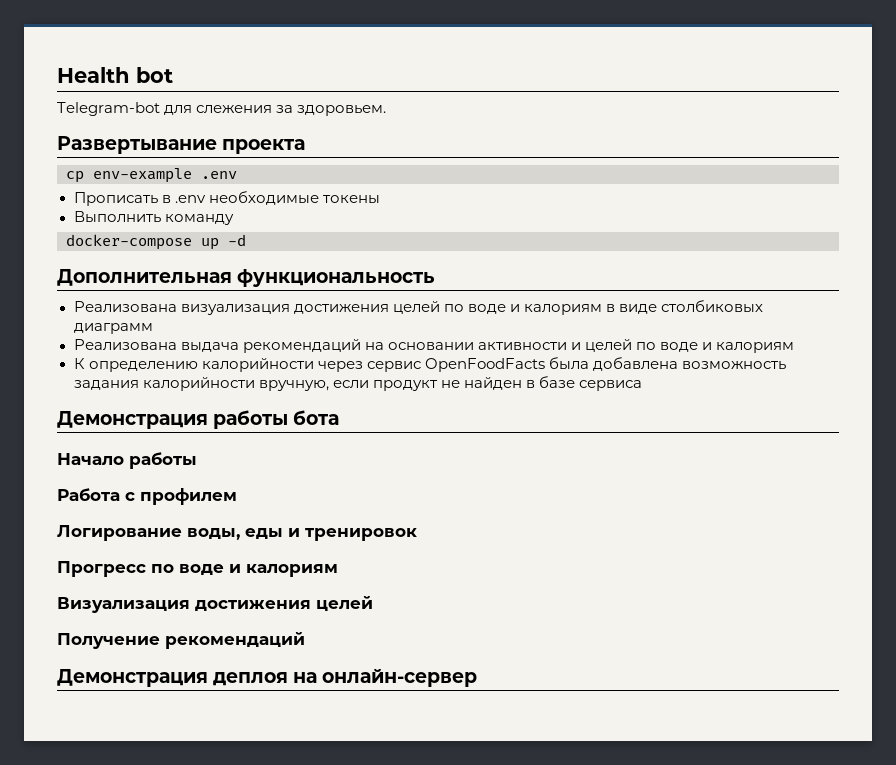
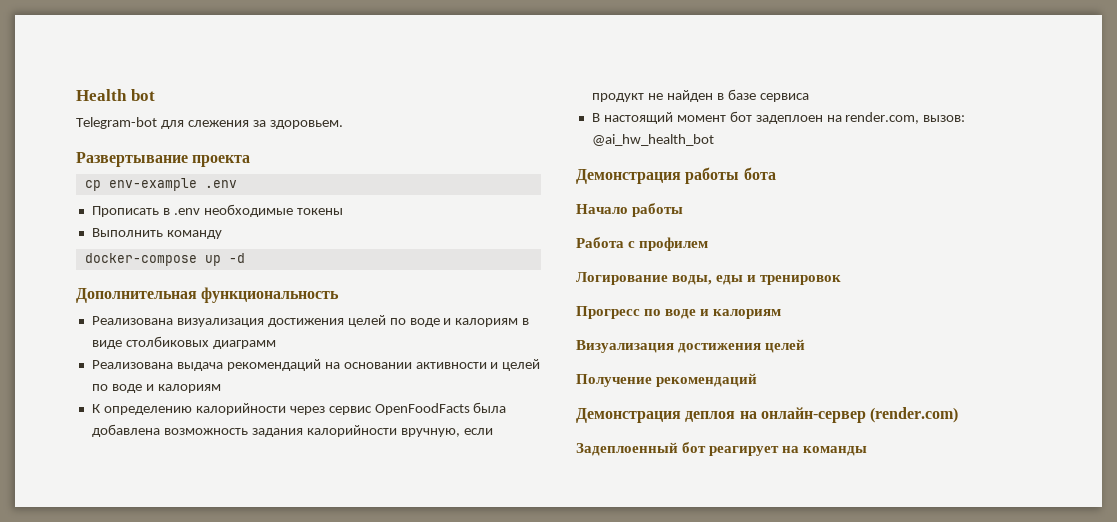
+ В настоящий момент бот задеплоен на render.com, вызов: @ai_hw_health_bot
- Демонстрация деплоя на онлайн-сервер
+ Демонстрация деплоя на онлайн-сервер (render.com)
+ Задеплоенный бот реагирует на команды

